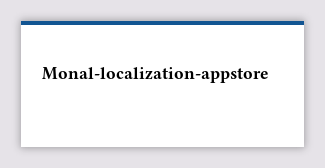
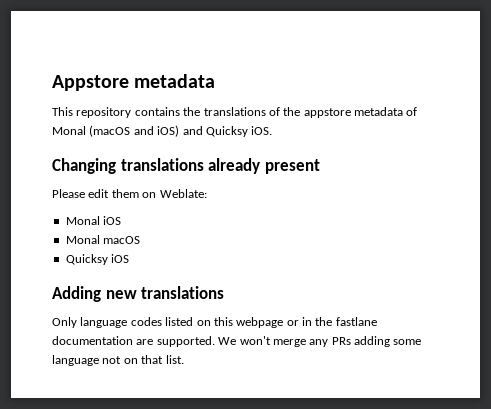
- Monal-localization-appstore
+ Appstore metadata
+ This repository contains the translations of the appstore metadata of Monal (macOS and iOS) and Quicksy iOS.
+ Changing translations already present
+ Please edit them on Weblate:
+ Monal iOS
+ Monal macOS
+ Quicksy iOS
+ Adding new translations
+ Only language codes listed on this webpage or in the fastlane documentation are supported. We won't merge any PRs adding some language not on that list.

